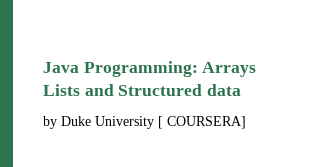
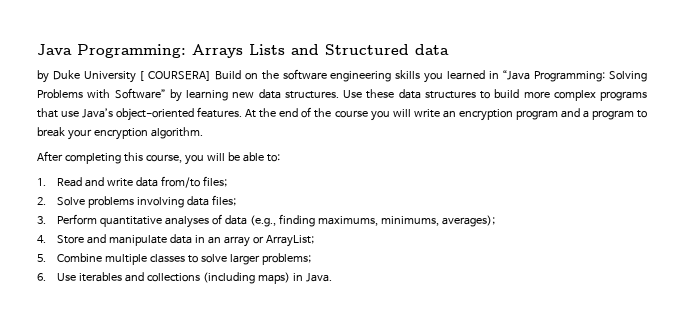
- by Duke University [ COURSERA]
+ by Duke University [ COURSERA] Build on the software engineering skills you learned in “Java Programming: Solving Problems with Software” by learning new data structures. Use these data structures to build more complex programs that use Java’s object-oriented features. At the end of the course you will write an encryption program and a program to break your encryption algorithm.
+ After completing this course, you will be able to:
+ 1. Read and write data from/to files;
+ 2. Solve problems involving data files;
+ 3. Perform quantitative analyses of data (e.g., finding maximums, minimums, averages);
+ 4. Store and manipulate data in an array or ArrayList;
+ 5. Combine multiple classes to solve larger problems;
+ 6. Use iterables and collections (including maps) in Java.

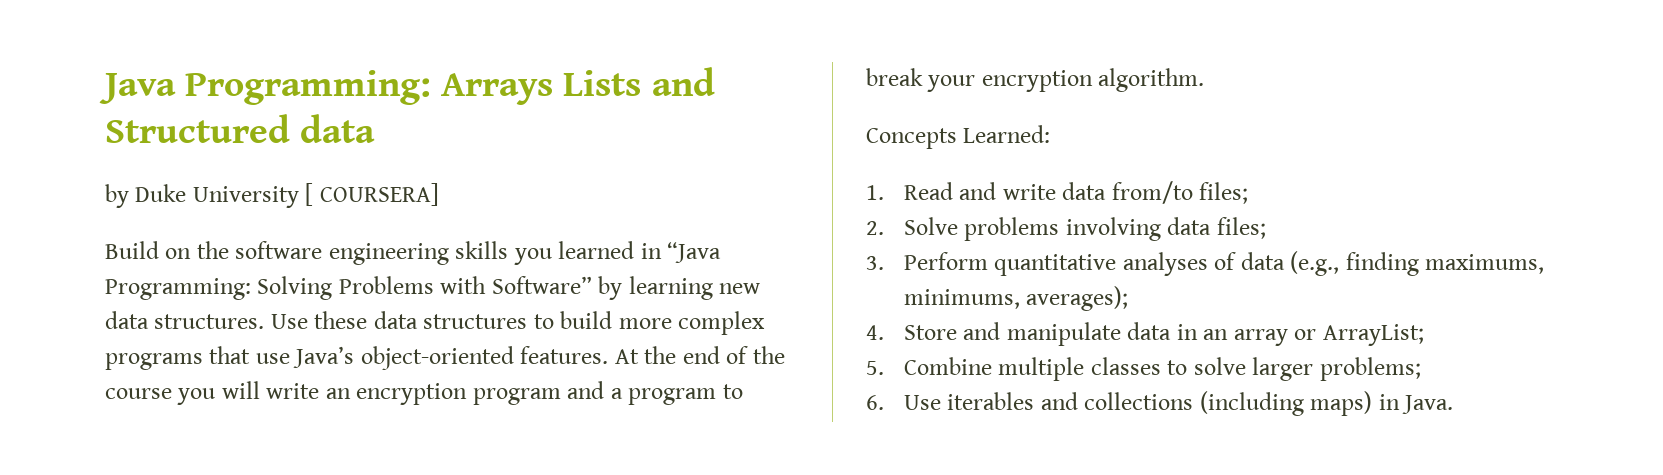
- by Duke University [ COURSERA] Build on the software engineering skills you learned in “Java Programming: Solving Problems with Software” by learning new data structures.
+ by Duke University [ COURSERA]
+ Build on the software engineering skills you learned in “Java Programming: Solving Problems with Software” by learning new data structures.
- After completing this course, you will be able to:
+ Concepts Learned:

